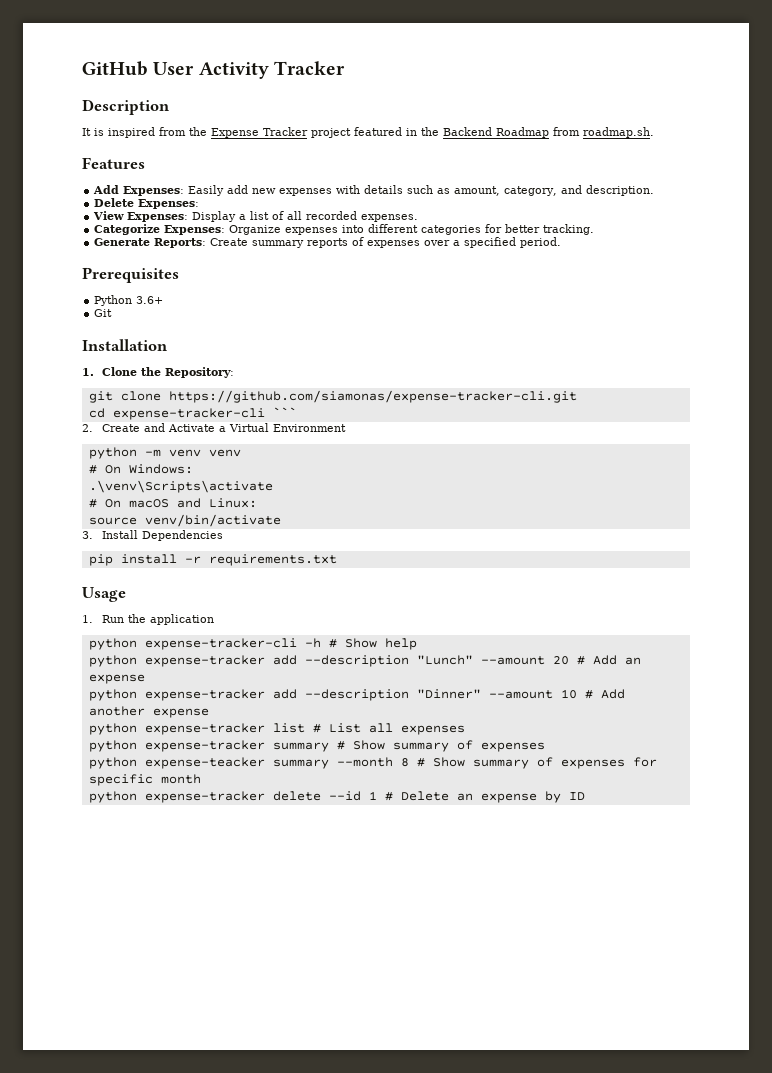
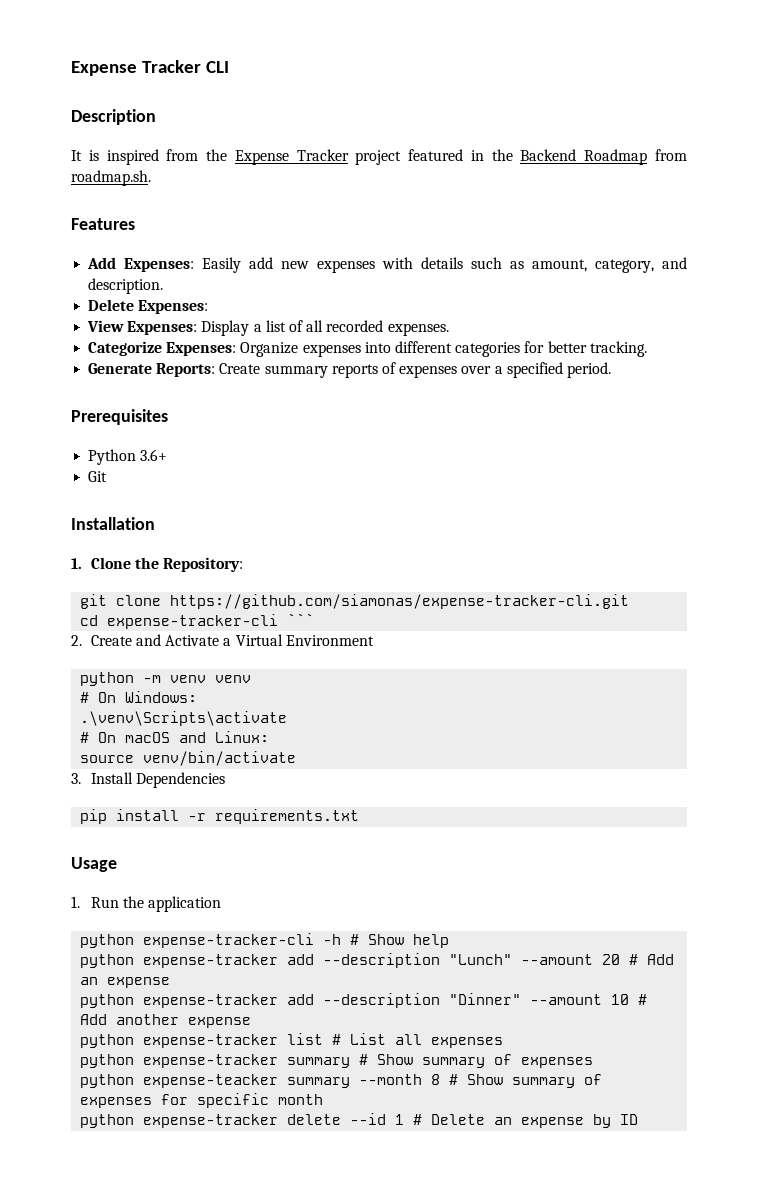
- GitHub User Activity Tracker
+ Expense Tracker CLI

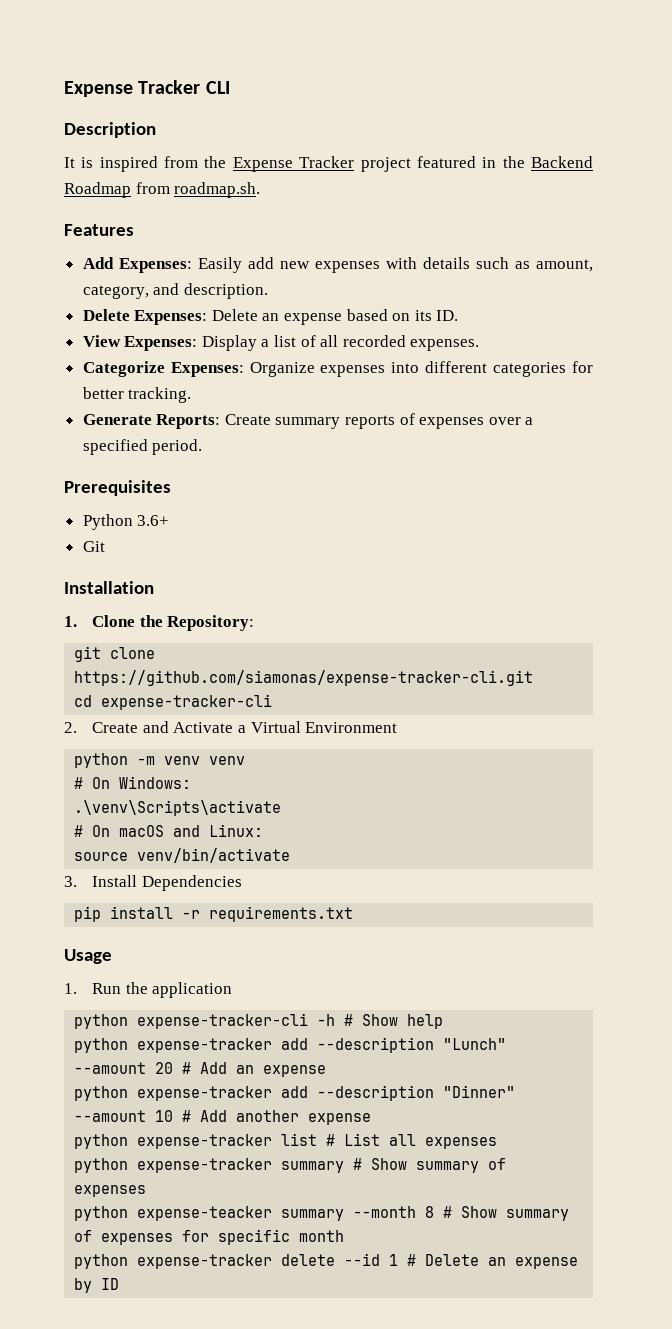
- Delete Expenses:
+ Delete Expenses: Delete an expense based on its ID.
- cd expense-tracker-cli ```
+ cd expense-tracker-cli

